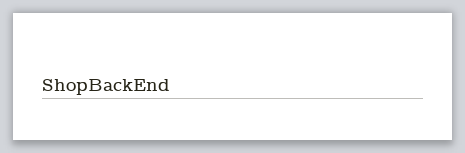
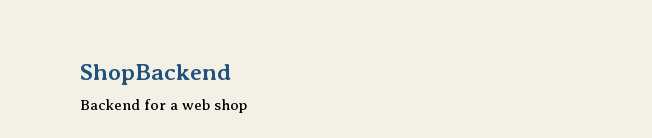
- ShopBackEnd
+ ShopBackend
+ Backend for a web shop

